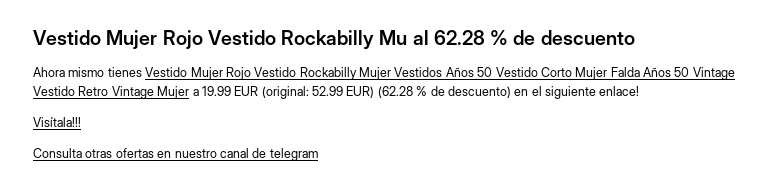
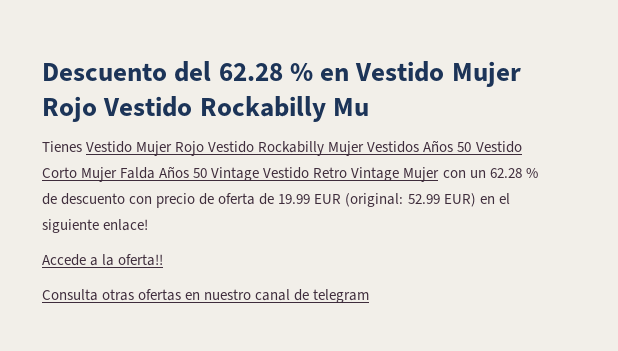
- Vestido Mujer Rojo Vestido Rockabilly Mu al 62.28 % de descuento
- Ahora mismo tienes Vestido Mujer Rojo Vestido Rockabilly Mujer Vestidos Años 50 Vestido Corto Mujer Falda Años 50 Vintage Vestido Retro Vintage Mujer a 19.99 EUR (original: 52.99 EUR) (62.28 % de descuento) en el siguiente enlace!
+ Descuento del 62.28 % en Vestido Mujer Rojo Vestido Rockabilly Mu
+ Tienes Vestido Mujer Rojo Vestido Rockabilly Mujer Vestidos Años 50 Vestido Corto Mujer Falda Años 50 Vintage Vestido Retro Vintage Mujer con un 62.28 % de descuento con precio de oferta de 19.99 EUR (original: 52.99 EUR) en el siguiente enlace!
- Visítala!!!
+ Accede a la oferta!!

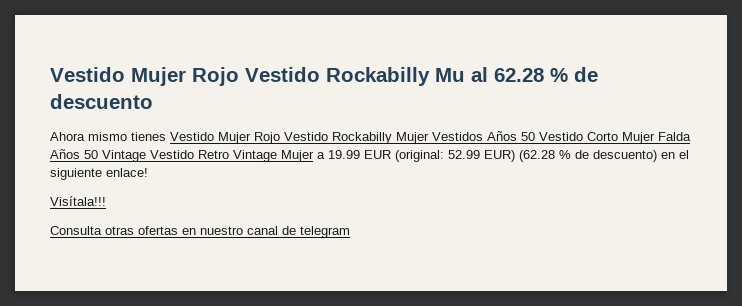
- Descuento del 62.28 % en Vestido Mujer Rojo Vestido Rockabilly Mu
- Tienes Vestido Mujer Rojo Vestido Rockabilly Mujer Vestidos Años 50 Vestido Corto Mujer Falda Años 50 Vintage Vestido Retro Vintage Mujer con un 62.28 % de descuento con precio de oferta de 19.99 EUR (original: 52.99 EUR) en el siguiente enlace!
+ Vestido Mujer Rojo Vestido Rockabilly Mu al 62.28 % de descuento
+ Ahora mismo tienes Vestido Mujer Rojo Vestido Rockabilly Mujer Vestidos Años 50 Vestido Corto Mujer Falda Años 50 Vintage Vestido Retro Vintage Mujer a 19.99 EUR (original: 52.99 EUR) (62.28 % de descuento) en el siguiente enlace!
- Accede a la oferta!!
+ Visítala!!!

